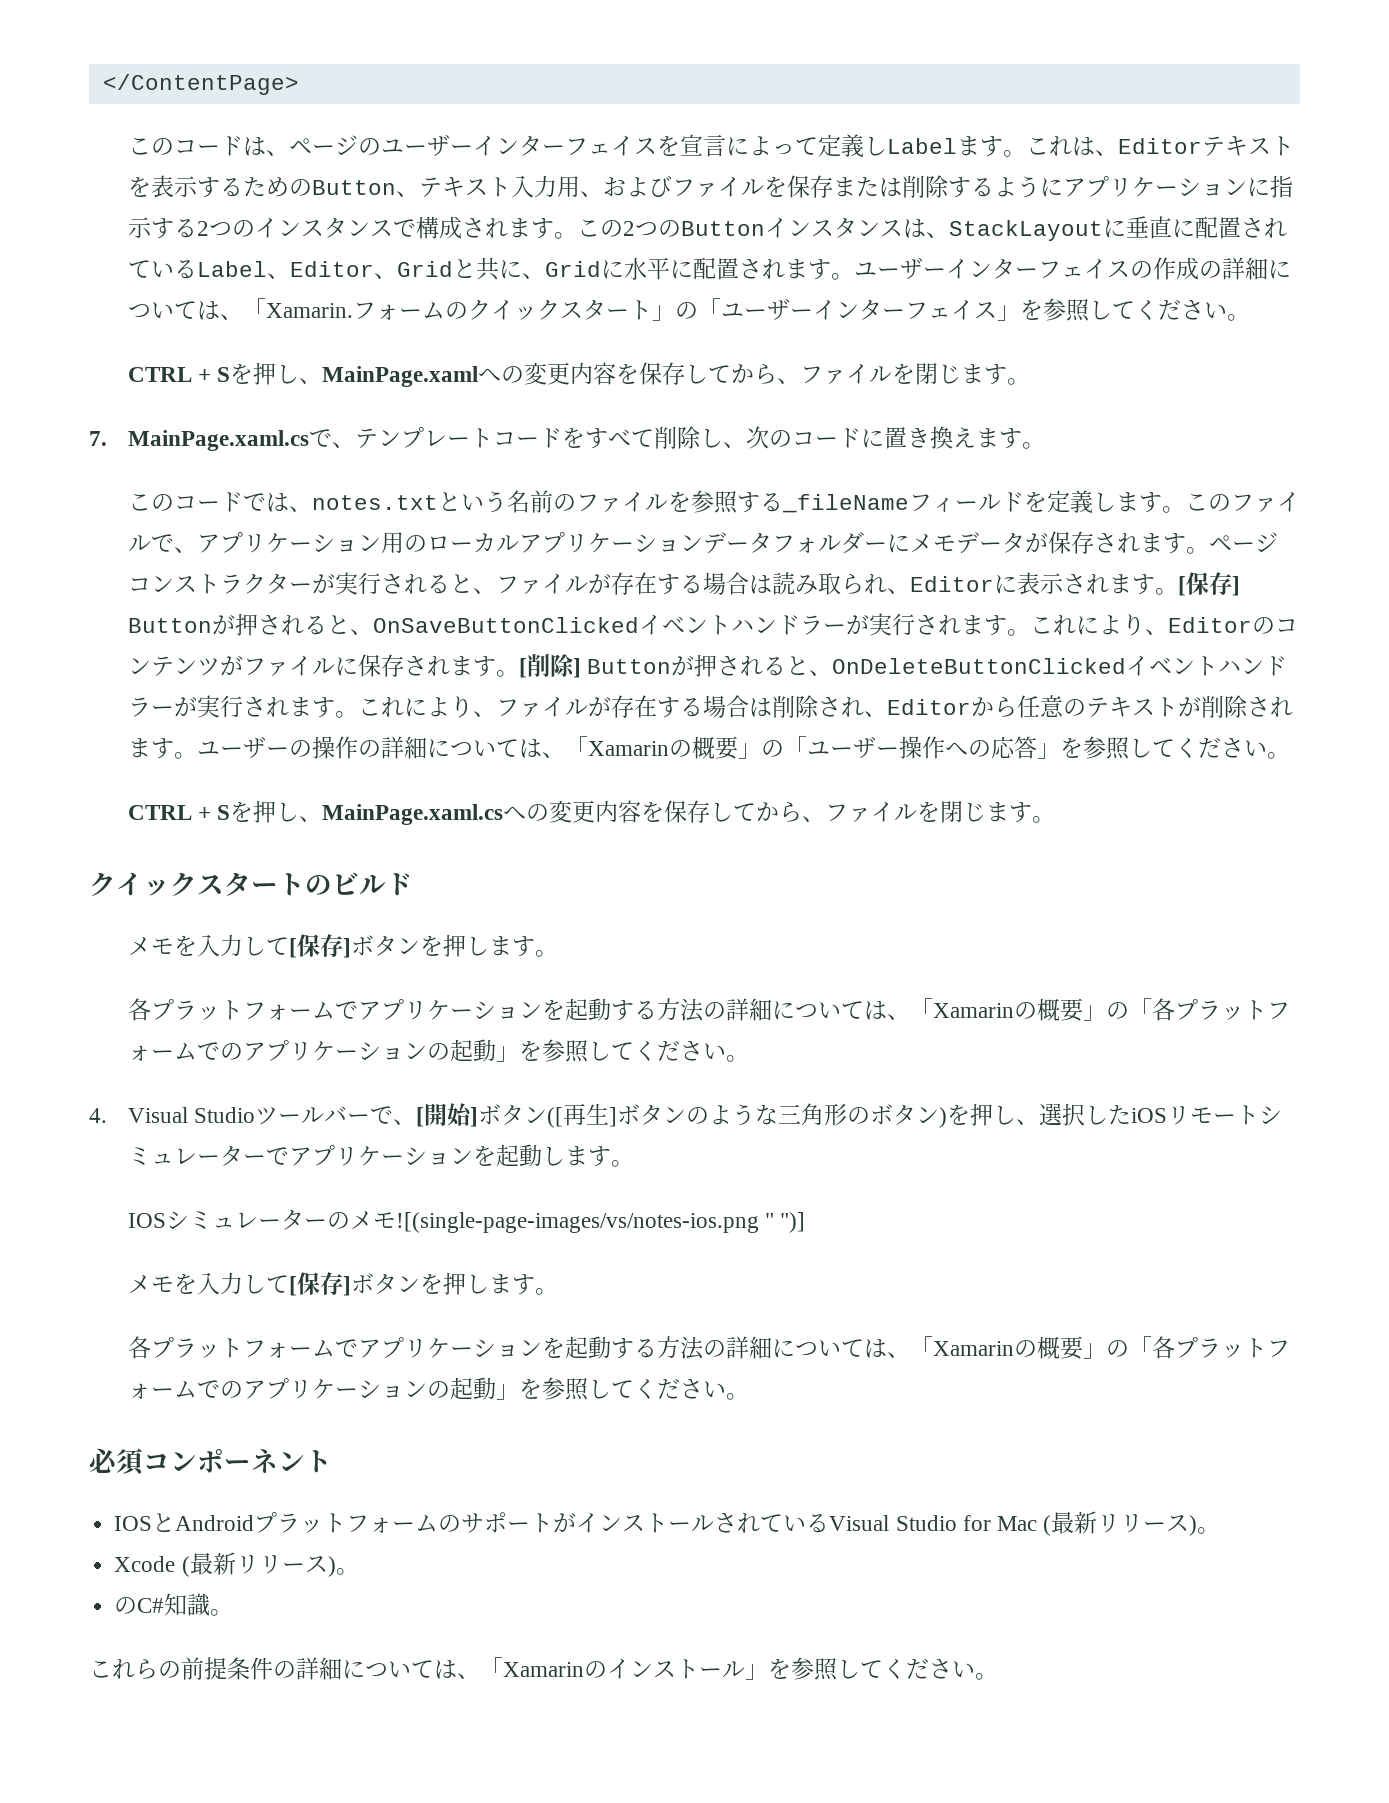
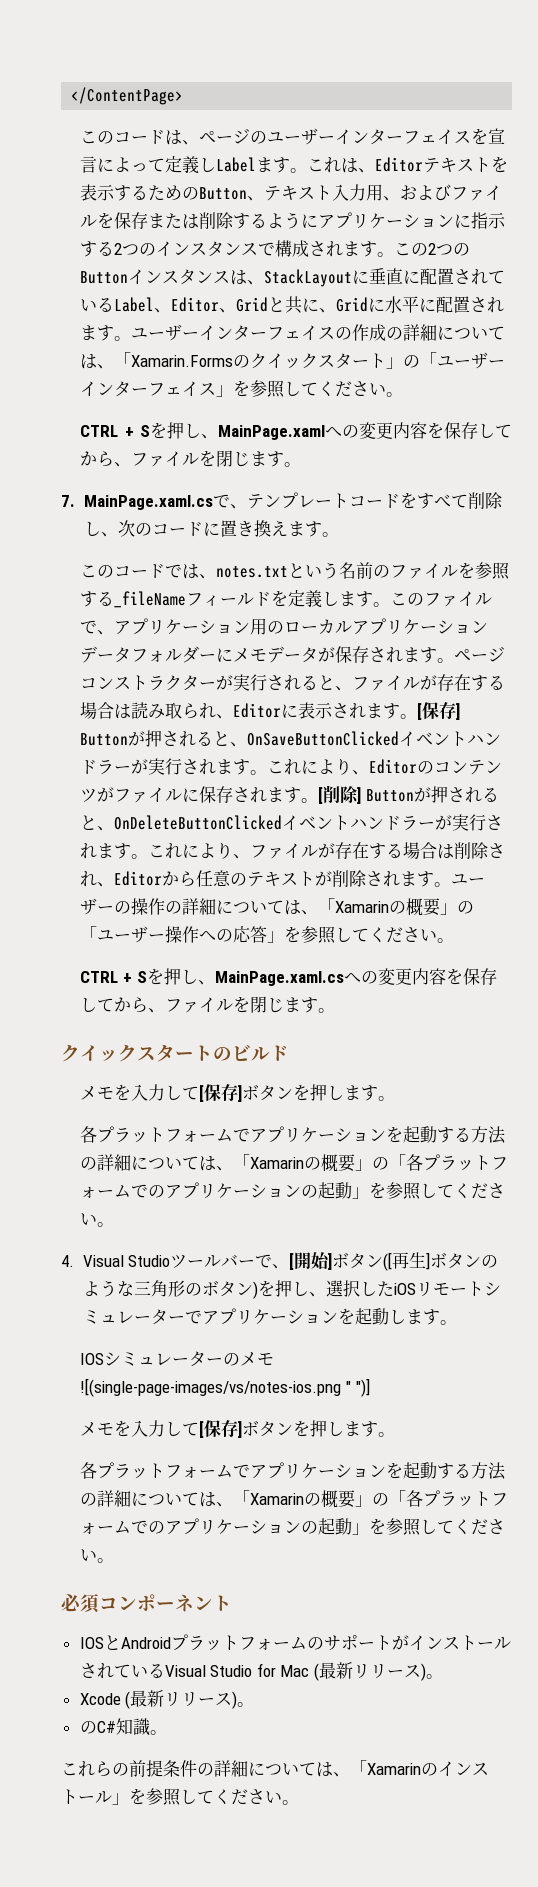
- ユーザーインターフェイスの作成の詳細については、「Xamarin.フォームのクイックスタート」の「ユーザーインターフェイス」を参照してください。
+ ユーザーインターフェイスの作成の詳細については、「Xamarin.Formsのクイックスタート」の「ユーザーインターフェイス」を参照してください。

